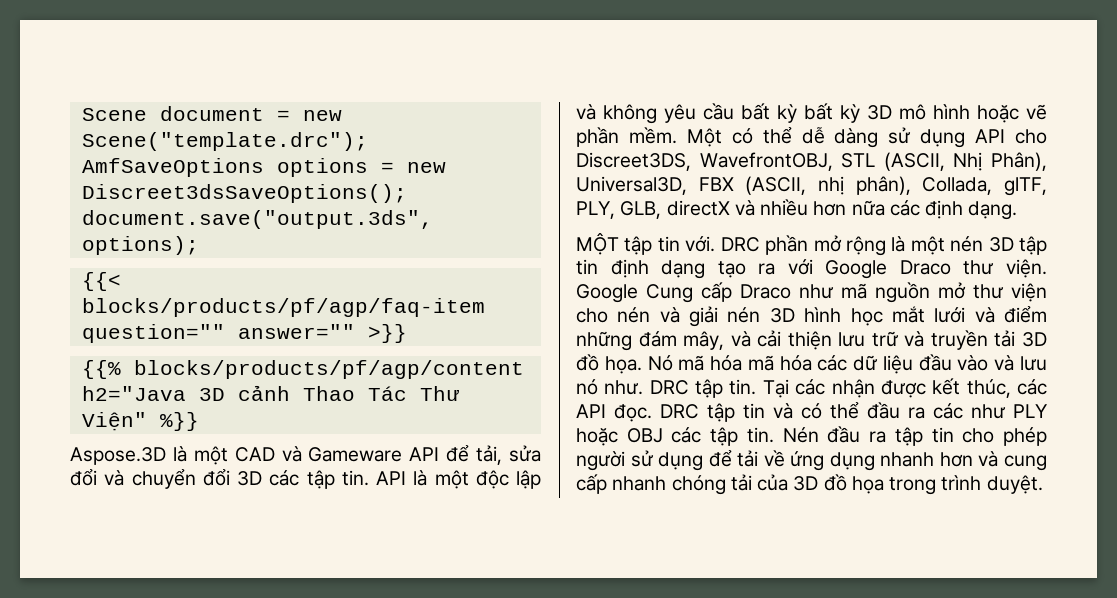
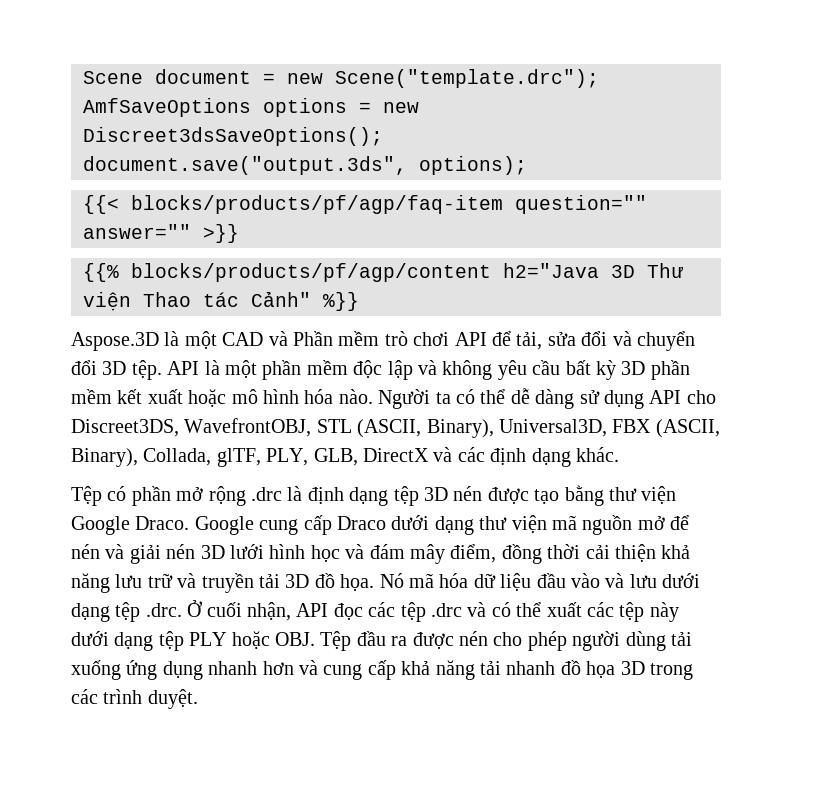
- {{% blocks/products/pf/agp/content h2="Java 3D cảnh Thao Tác Thư Viện" %}}
+ {{% blocks/products/pf/agp/content h2="Java 3D Thư viện Thao tác Cảnh" %}}
- Aspose.3D là một CAD và Gameware API để tải, sửa đổi và chuyển đổi 3D các tập tin.
+ Aspose.3D là một CAD và Phần mềm trò chơi API để tải, sửa đổi và chuyển đổi 3D tệp.
- API là một độc lập và không yêu cầu bất kỳ bất kỳ 3D mô hình hoặc vẽ phần mềm. Một có thể dễ dàng sử dụng API cho Discreet3DS, WavefrontOBJ, STL (ASCII, Nhị Phân), Universal3D, FBX (ASCII, nhị phân), Collada, glTF, PLY, GLB, directX và nhiều hơn nữa các định dạng.
- MỘT tập tin với. DRC phần mở rộng là một nén 3D tập tin định dạng tạo ra với Google Draco thư viện. Google Cung cấp Draco như mã nguồn mở thư viện cho nén và giải nén 3D hình học mắt lưới và điểm những đám mây, và cải thiện lưu trữ và truyền tải 3D đồ họa.
+ API là một phần mềm độc lập và không yêu cầu bất kỳ 3D phần mềm kết xuất hoặc mô hình hóa nào. Người ta có thể dễ dàng sử dụng API cho Discreet3DS, WavefrontOBJ, STL (ASCII, Binary), Universal3D, FBX (ASCII, Binary), Collada, glTF, PLY, GLB, DirectX và các định dạng khác.
+ Tệp có phần mở rộng .drc là định dạng tệp 3D nén được tạo bằng thư viện Google Draco. Google cung cấp Draco dưới dạng thư viện mã nguồn mở để nén và giải nén 3D lưới hình học và đám mây điểm, đồng thời cải thiện khả năng lưu trữ và truyền tải 3D đồ họa.
- Nó mã hóa mã hóa các dữ liệu đầu vào và lưu nó như. DRC tập tin. Tại các nhận được kết thúc, các API đọc. DRC tập tin và có thể đầu ra các như PLY hoặc OBJ các tập tin. Nén đầu ra tập tin cho phép người sử dụng để tải về ứng dụng nhanh hơn và cung cấp nhanh chóng tải của 3D đồ họa trong trình duyệt.
+ Nó mã hóa dữ liệu đầu vào và lưu dưới dạng tệp .drc. Ở cuối nhận, API đọc các tệp .drc và có thể xuất các tệp này dưới dạng tệp PLY hoặc OBJ. Tệp đầu ra được nén cho phép người dùng tải xuống ứng dụng nhanh hơn và cung cấp khả năng tải nhanh đồ họa 3D trong các trình duyệt.

